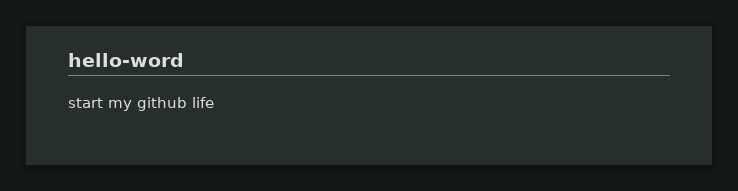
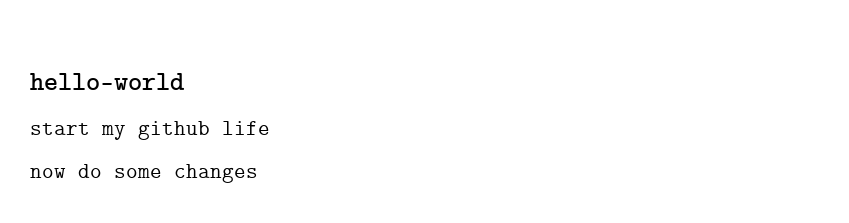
- hello-word
+ hello-world
+ now do some changes

